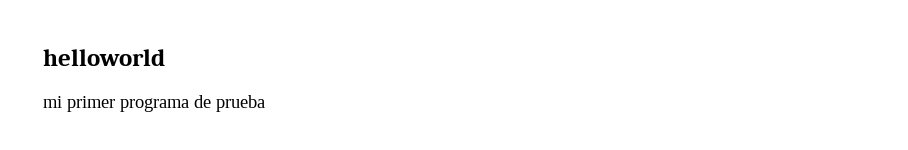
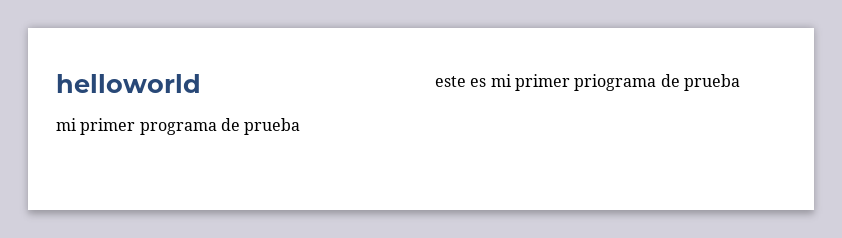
+ este es mi primer priograma de prueba

